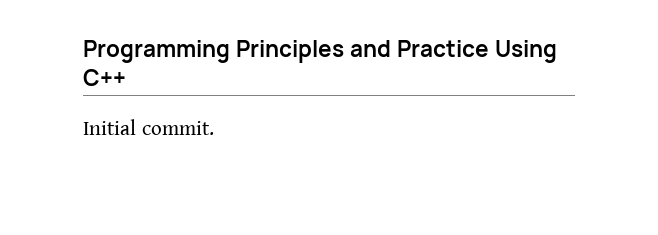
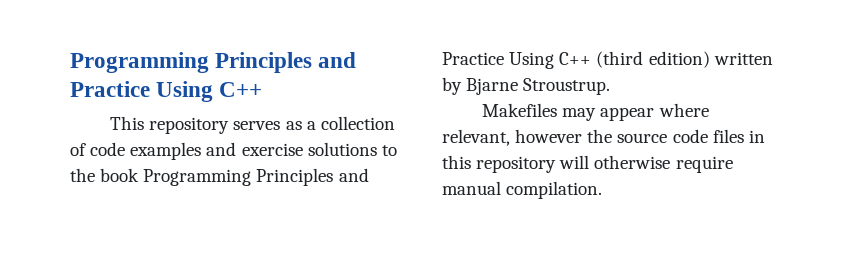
- Initial commit.
+ This repository serves as a collection of code examples and exercise solutions to the book Programming Principles and Practice Using C++ (third edition) written by Bjarne Stroustrup.
+ Makefiles may appear where relevant, however the source code files in this repository will otherwise require manual compilation.

